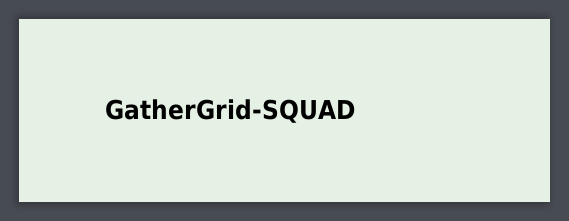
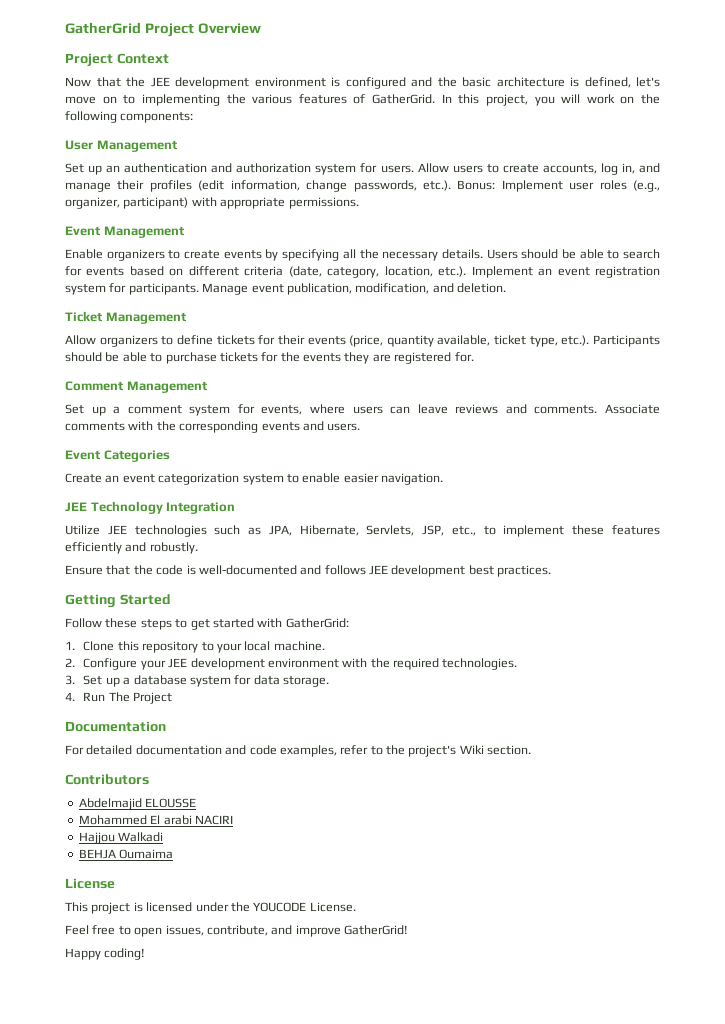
- GatherGrid-SQUAD
+ GatherGrid Project Overview
+ Project Context
+ Now that the JEE development environment is configured and the basic architecture is defined, let's move on to implementing the various features of GatherGrid. In this project, you will work on the following components:
+ User Management
+ Set up an authentication and authorization system for users. Allow users to create accounts, log in, and manage their profiles (edit information, change passwords, etc.). Bonus: Implement user roles (e.g., organizer, participant) with appropriate permissions.
+ Event Management
+ Enable organizers to create events by specifying all the necessary details. Users should be able to search for events based on different criteria (date, category, location, etc.). Implement an event registration system for participants. Manage event publication, modification, and deletion.
+ Ticket Management
+ Allow organizers to define tickets for their events (price, quantity available, ticket type, etc.). Participants should be able to purchase tickets for the events they are registered for.
+ Comment Management
+ Set up a comment system for events, where users can leave reviews and comments. Associate comments with the corresponding events and users.
+ Event Categories
+ Create an event categorization system to enable easier navigation.
+ JEE Technology Integration
+ Utilize JEE technologies such as JPA, Hibernate, Servlets, JSP, etc., to implement these features efficiently and robustly.
+ Ensure that the code is well-documented and follows JEE development best practices.
+ Getting Started
+ Follow these steps to get started with GatherGrid:
+ 1. Clone this repository to your local machine.
+ 2. Configure your JEE development environment with the required technologies.
+ 3. Set up a database system for data storage.
+ 4. Run The Project
+ Documentation
+ For detailed documentation and code examples, refer to the project's Wiki section.
+ Contributors
+ Abdelmajid ELOUSSE
+ Mohammed El arabi NACIRI
+ Hajjou Walkadi
+ BEHJA Oumaima
+ License
+ This project is licensed under the YOUCODE License.
+ Feel free to open issues, contribute, and improve GatherGrid!
+ Happy coding!

